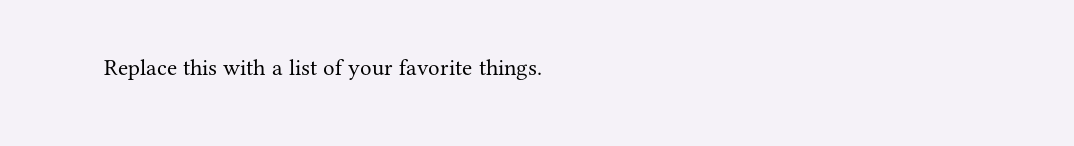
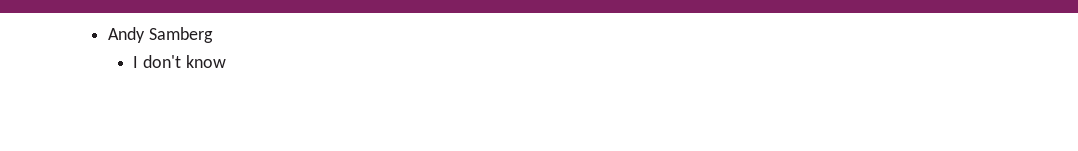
- Replace this with a list of your favorite things.
+ Andy Samberg
+ I don't know

